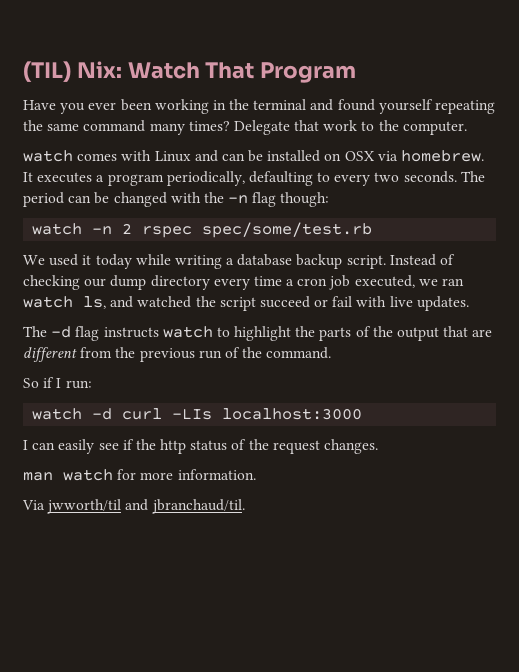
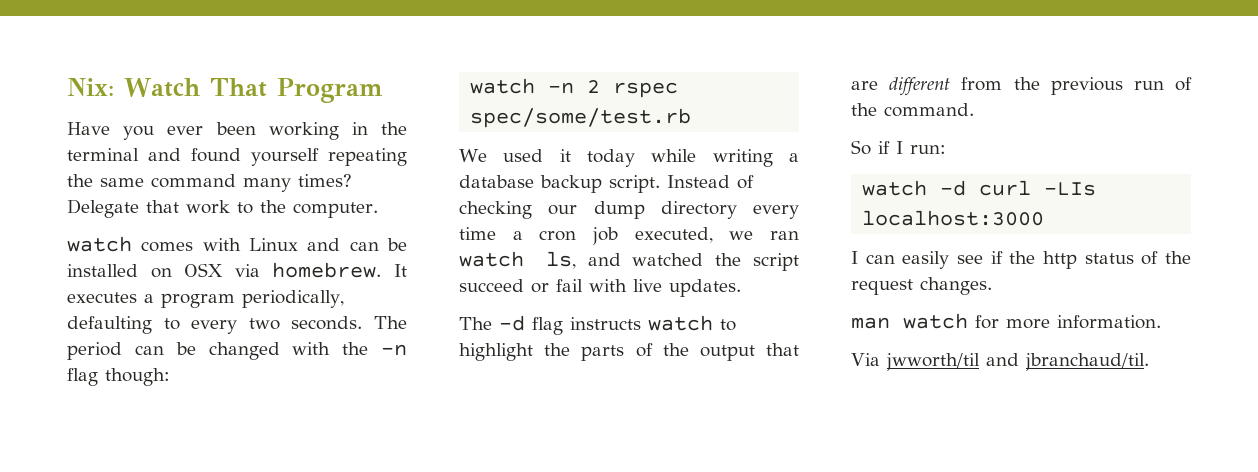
- (TIL) Nix: Watch That Program
+ Nix: Watch That Program

